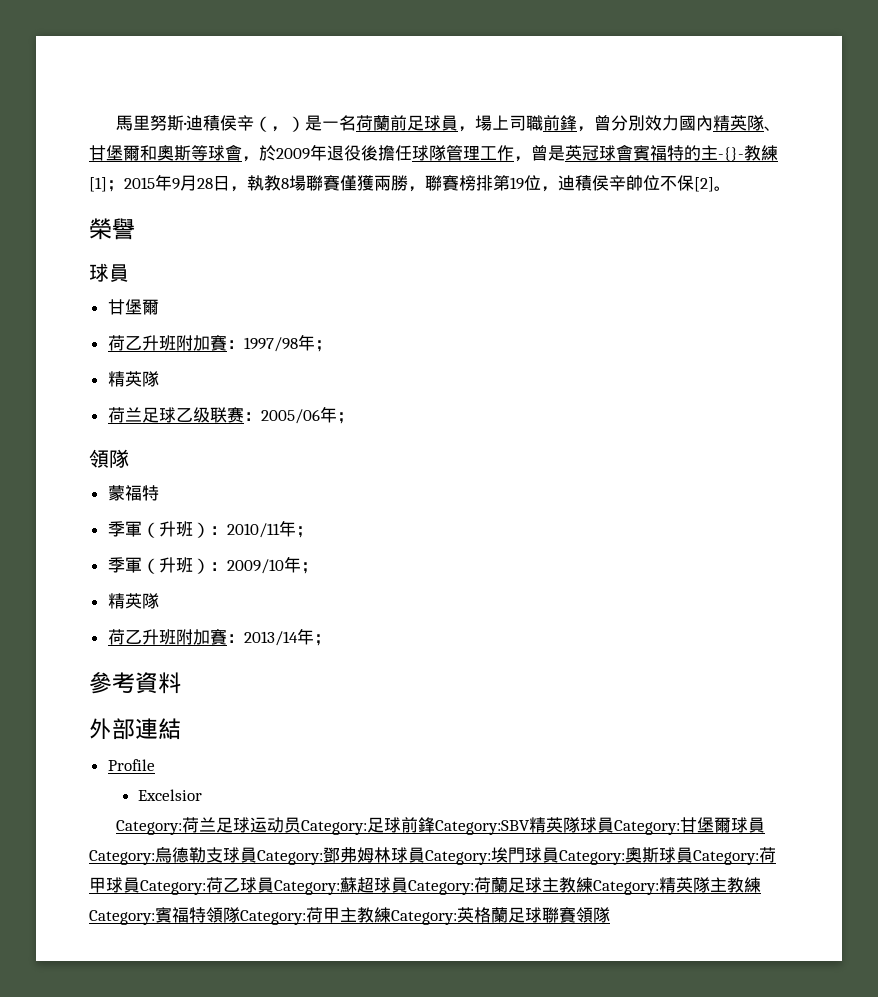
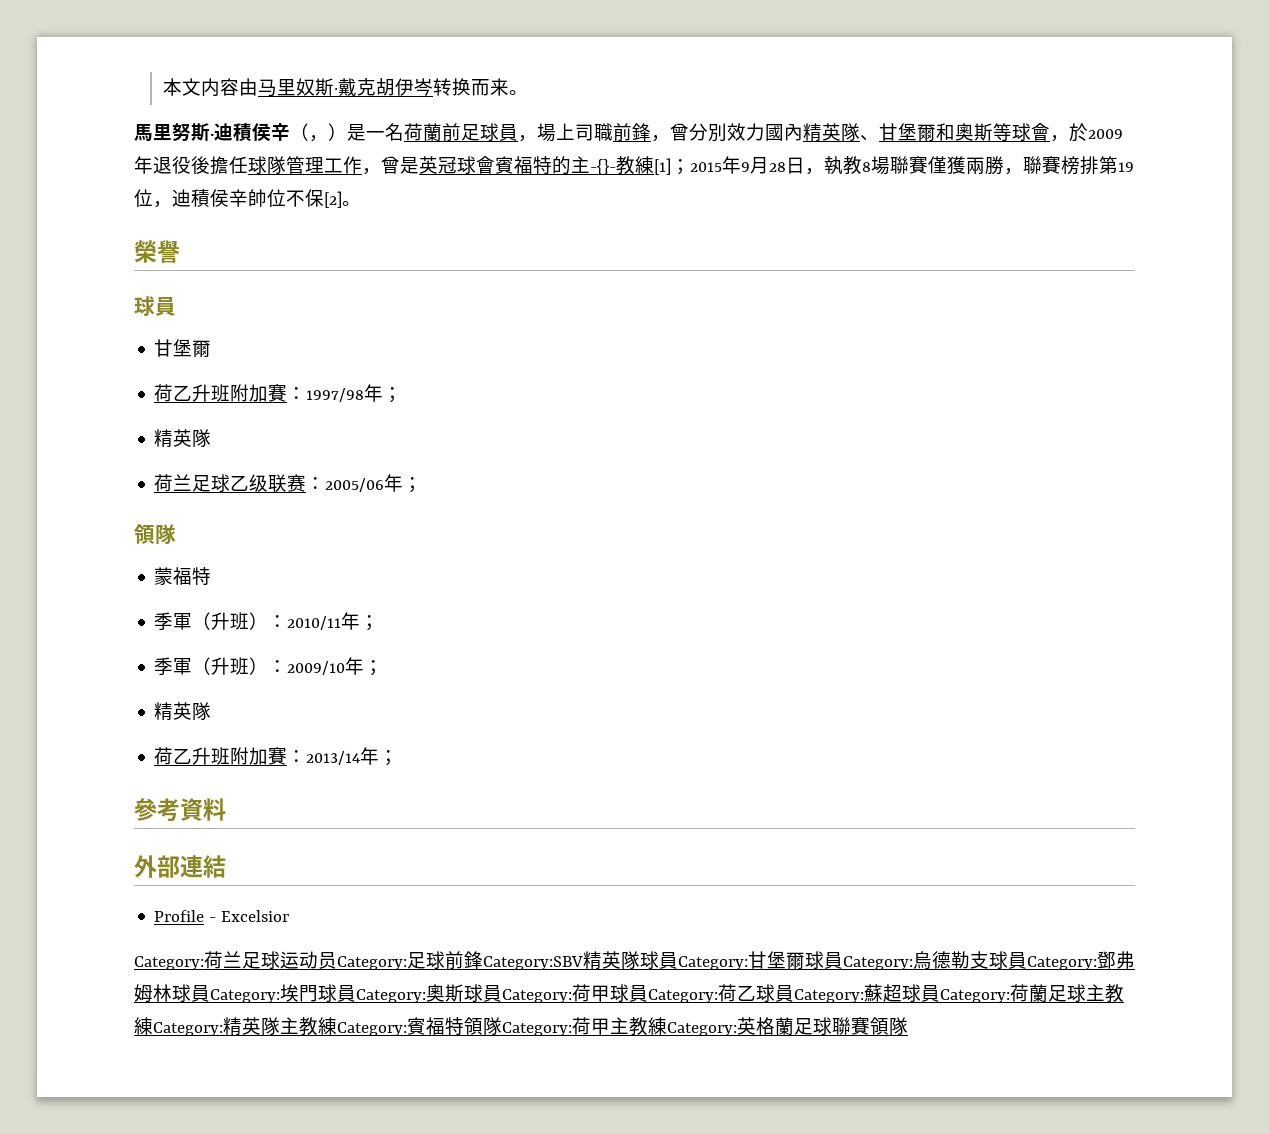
+ 本文内容由马里奴斯·戴克胡伊岑转换而来。
- Profile
- Excelsior
+ Profile - Excelsior

